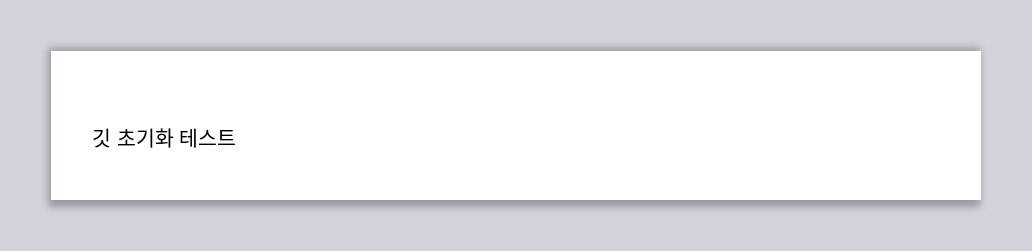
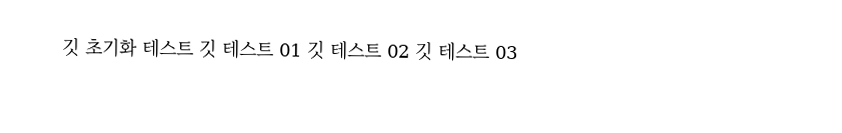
- 깃 초기화 테스트
+ 깃 초기화 테스트 깃 테스트 01 깃 테스트 02 깃 테스트 03

